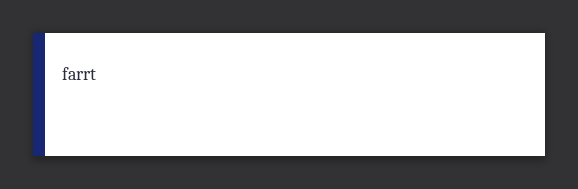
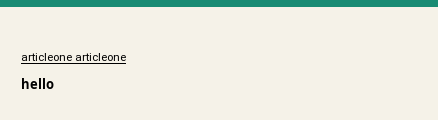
- farrt
+ articleone articleone
+ hello

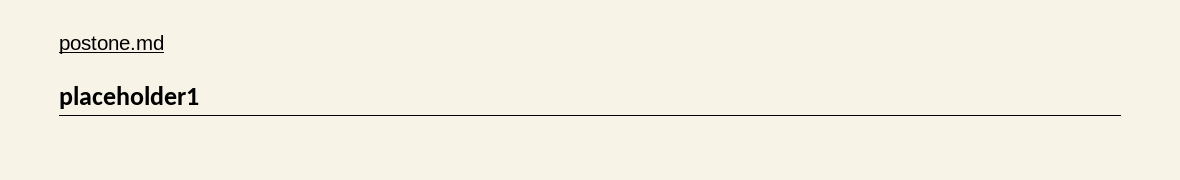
- articleone articleone
- hello
+ postone.md
+ placeholder1

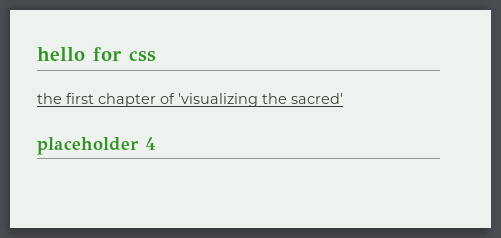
- postone.md
- placeholder1
+ hello for css
+ the first chapter of 'visualizing the sacred'
+ placeholder 4

